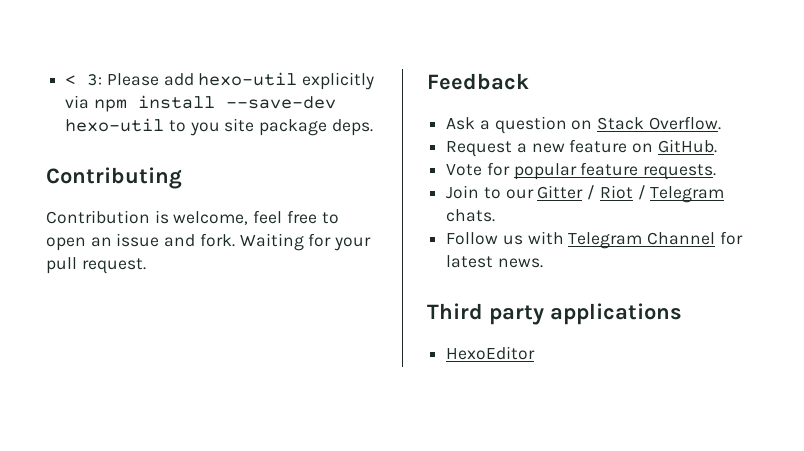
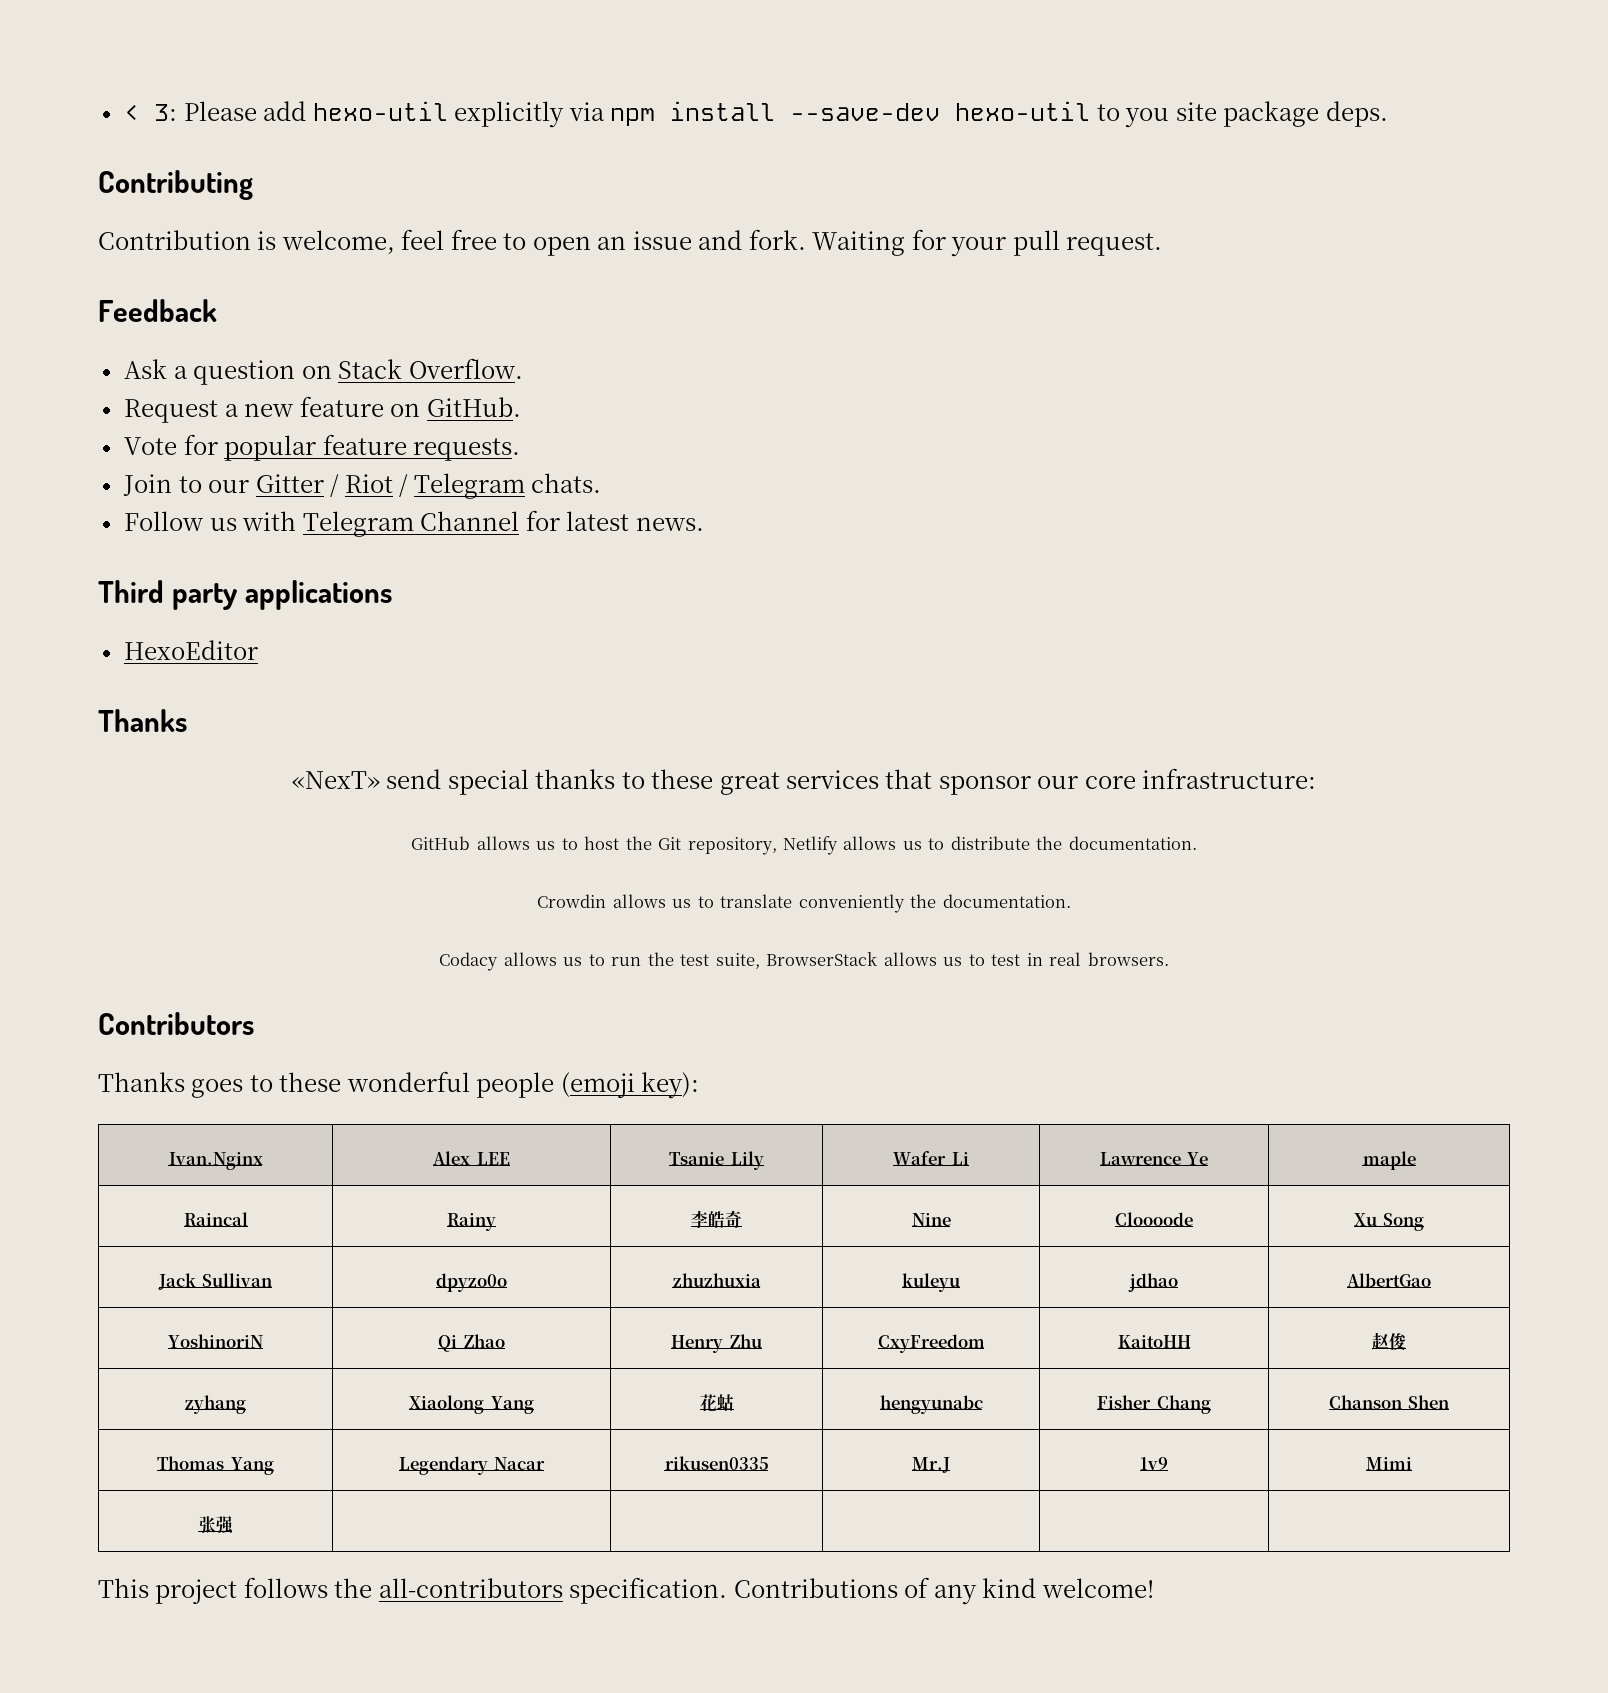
  HexoEditor
+ Thanks
+ «NexT» send special thanks to these great services that sponsor our core infrastructure:
+ GitHub allows us to host the Git repository, Netlify allows us to distribute the documentation.
+ Crowdin allows us to translate conveniently the documentation.
+ Codacy allows us to run the test suite, BrowserStack allows us to test in real browsers.
+ Contributors
+ Thanks goes to these wonderful people (emoji key):
+ Ivan.Nginx | Alex LEE | Tsanie Lily | Wafer Li | Lawrence Ye | maple
+ Raincal | Rainy | 李皓奇 | Nine | Cloooode | Xu Song
+ Jack Sullivan | dpyzo0o | zhuzhuxia | kuleyu | jdhao | AlbertGao
+ YoshinoriN | Qi Zhao | Henry Zhu | CxyFreedom | KaitoHH | 赵俊
+ zyhang | Xiaolong Yang | 花蛄 | hengyunabc | Fisher Chang | Chanson Shen
+ Thomas Yang | Legendary Nacar | rikusen0335 | Mr.J | 1v9 | Mimi
+ 张强 | | | | |
+ This project follows the all-contributors specification. Contributions of any kind welcome!

